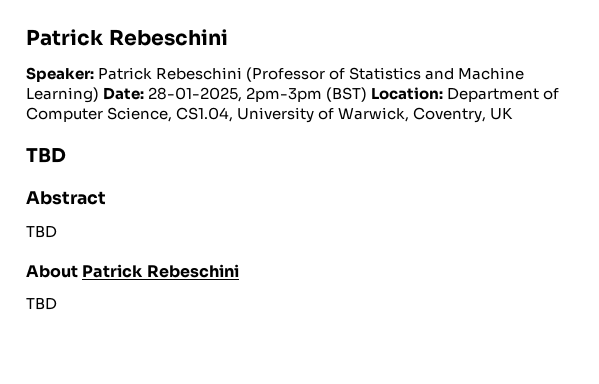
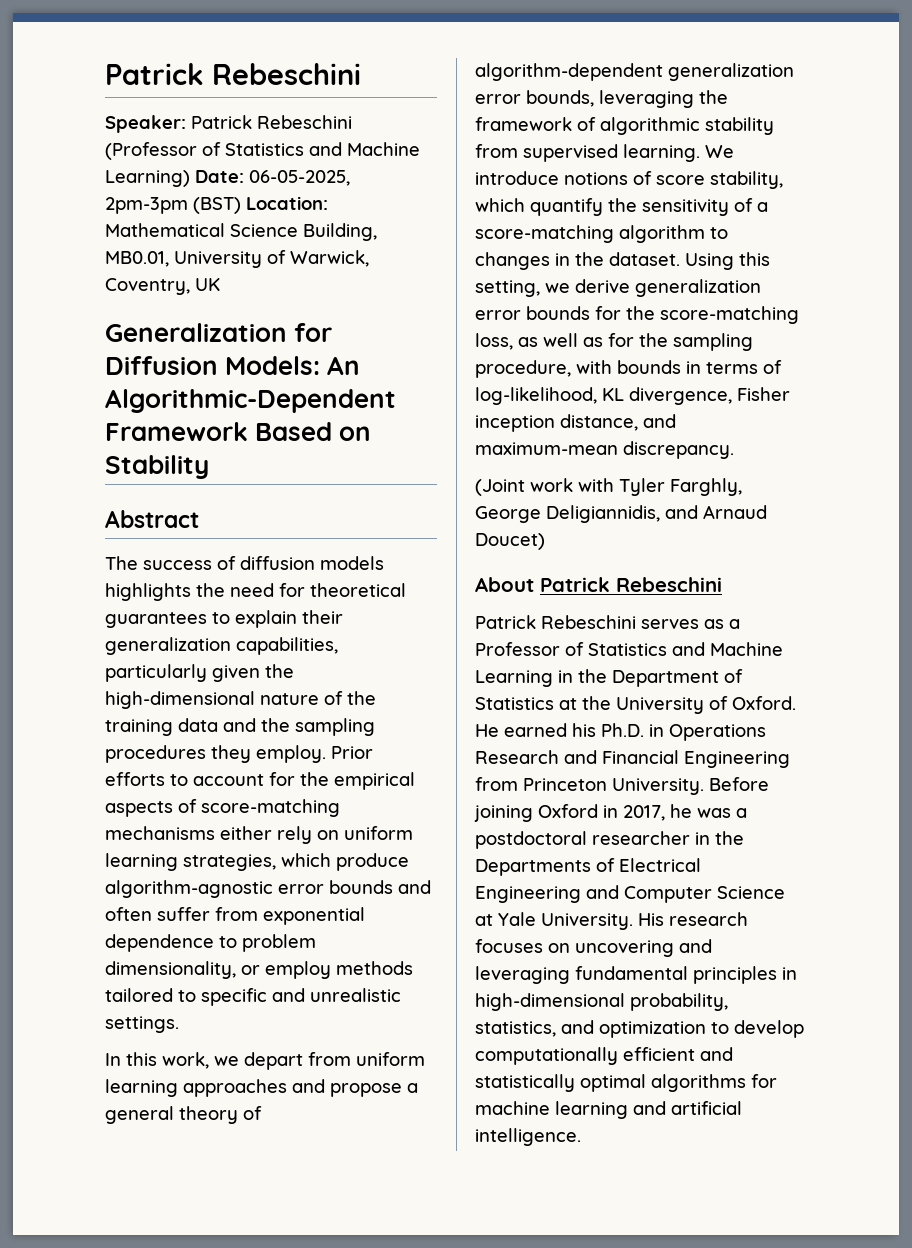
- Speaker: Patrick Rebeschini (Professor of Statistics and Machine Learning) Date: 28-01-2025, 2pm-3pm (BST) Location: Department of Computer Science, CS1.04, University of Warwick, Coventry, UK
- TBD
+ Speaker: Patrick Rebeschini (Professor of Statistics and Machine Learning) Date: 06-05-2025, 2pm-3pm (BST) Location: Mathematical Science Building, MB0.01, University of Warwick, Coventry, UK
+ Generalization for Diffusion Models: An Algorithmic-Dependent Framework Based on Stability
  Abstract
- TBD
+ The success of diffusion models highlights the need for theoretical guarantees to explain their generalization capabilities, particularly given the high-dimensional nature of the training data and the sampling procedures they employ. Prior efforts to account for the empirical aspects of score-matching mechanisms either rely on uniform learning strategies, which produce algorithm-agnostic error bounds and often suffer from exponential dependence to problem dimensionality, or employ methods tailored to specific and unrealistic settings.
+ In this work, we depart from uniform learning approaches and propose a general theory of algorithm-dependent generalization error bounds, leveraging the framework of algorithmic stability from supervised learning. We introduce notions of score stability, which quantify the sensitivity of a score-matching algorithm to changes in the dataset. Using this setting, we derive generalization error bounds for the score-matching loss, as well as for the sampling procedure, with bounds in terms of log-likelihood, KL divergence, Fisher inception distance, and maximum-mean discrepancy.
+ (Joint work with Tyler Farghly, George Deligiannidis, and Arnaud Doucet)
  About Patrick Rebeschini
- TBD
+ Patrick Rebeschini serves as a Professor of Statistics and Machine Learning in the Department of Statistics at the University of Oxford. He earned his Ph.D. in Operations Research and Financial Engineering from Princeton University. Before joining Oxford in 2017, he was a postdoctoral researcher in the Departments of Electrical Engineering and Computer Science at Yale University. His research focuses on uncovering and leveraging fundamental principles in high-dimensional probability, statistics, and optimization to develop computationally efficient and statistically optimal algorithms for machine learning and artificial intelligence.

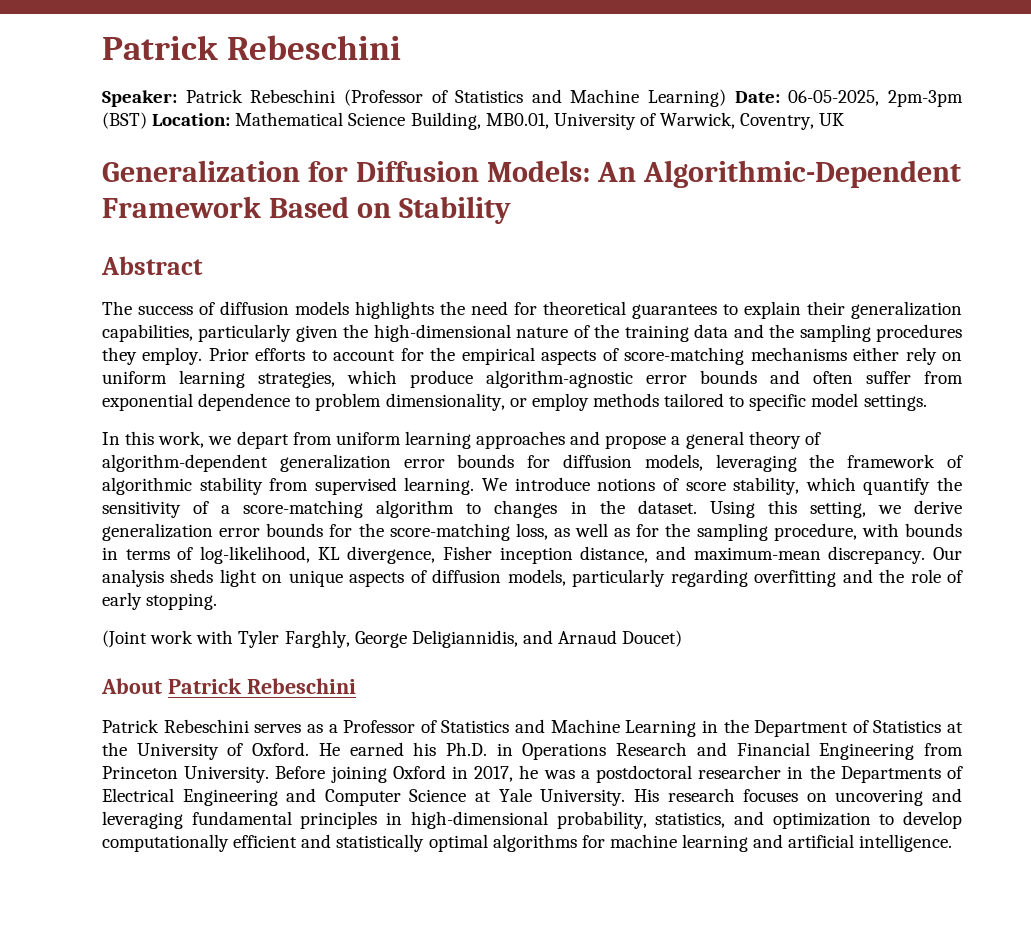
- Prior efforts to account for the empirical aspects of score-matching mechanisms either rely on uniform learning strategies, which produce algorithm-agnostic error bounds and often suffer from exponential dependence to problem dimensionality, or employ methods tailored to specific and unrealistic settings.
+ Prior efforts to account for the empirical aspects of score-matching mechanisms either rely on uniform learning strategies, which produce algorithm-agnostic error bounds and often suffer from exponential dependence to problem dimensionality, or employ methods tailored to specific model settings.
- In this work, we depart from uniform learning approaches and propose a general theory of algorithm-dependent generalization error bounds, leveraging the framework of algorithmic stability from supervised learning.
+ In this work, we depart from uniform learning approaches and propose a general theory of algorithm-dependent generalization error bounds for diffusion models, leveraging the framework of algorithmic stability from supervised learning.
+ Our analysis sheds light on unique aspects of diffusion models, particularly regarding overfitting and the role of early stopping.

